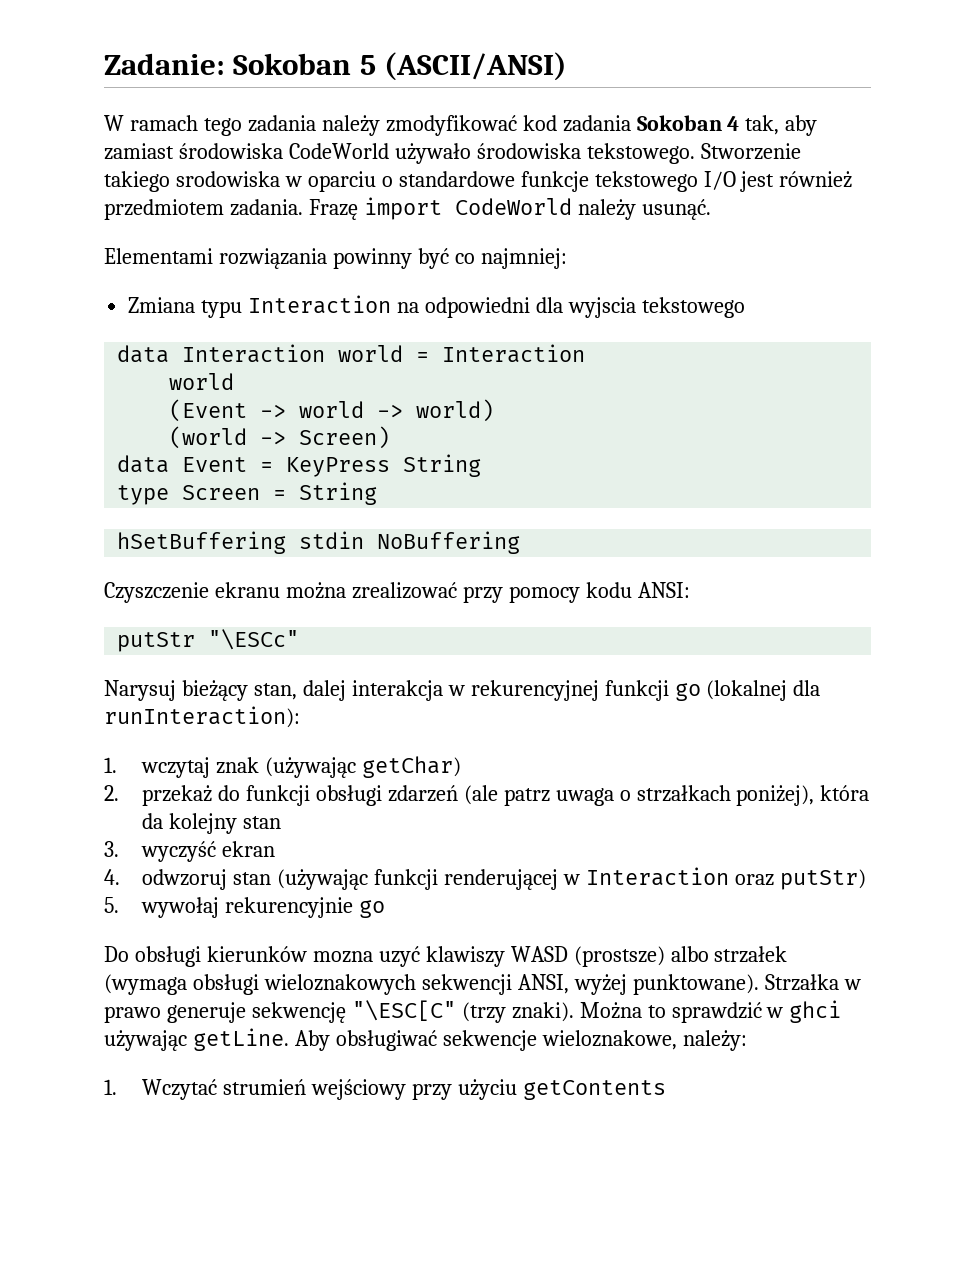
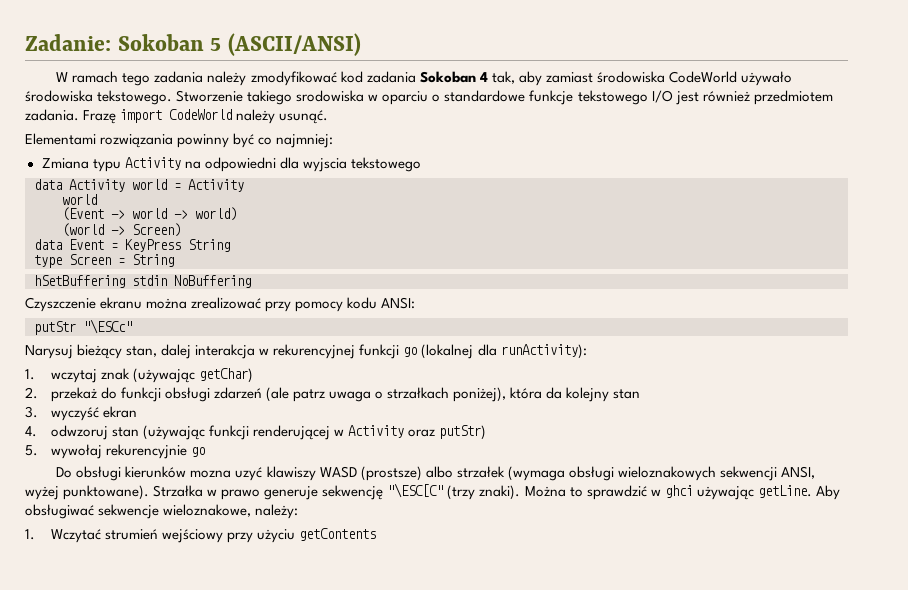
- Zmiana typu Interaction na odpowiedni dla wyjscia tekstowego
+ Zmiana typu Activity na odpowiedni dla wyjscia tekstowego
- data Interaction world = Interaction
+ data Activity world = Activity
- Narysuj bieżący stan, dalej interakcja w rekurencyjnej funkcji go (lokalnej dla runInteraction):
+ Narysuj bieżący stan, dalej interakcja w rekurencyjnej funkcji go (lokalnej dla runActivity):
- 4. odwzoruj stan (używając funkcji renderującej w Interaction oraz putStr)
+ 4. odwzoruj stan (używając funkcji renderującej w Activity oraz putStr)

